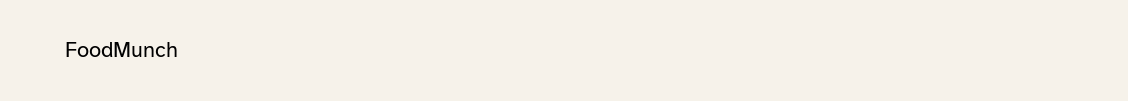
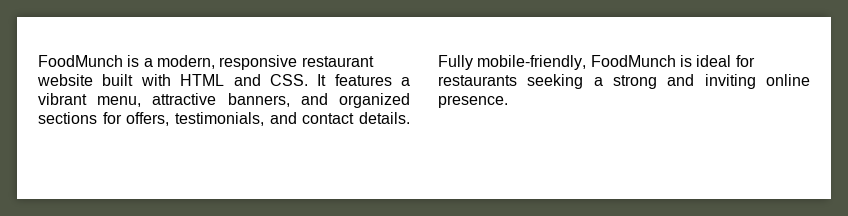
- FoodMunch
+ FoodMunch is a modern, responsive restaurant website built with HTML and CSS. It features a vibrant menu, attractive banners, and organized sections for offers, testimonials, and contact details. Fully mobile-friendly, FoodMunch is ideal for restaurants seeking a strong and inviting online presence.

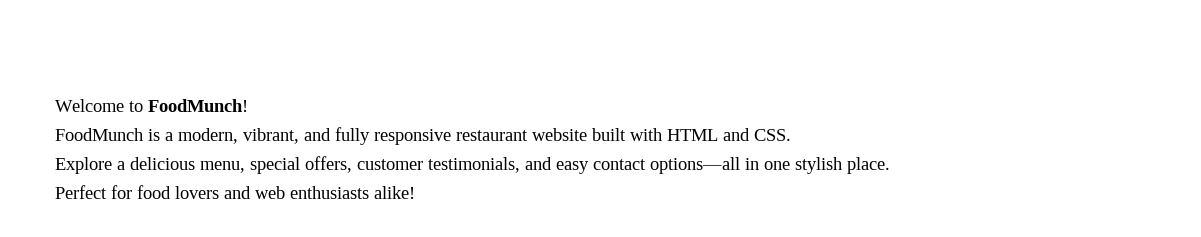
+ Welcome to FoodMunch!
- FoodMunch is a modern, responsive restaurant website built with HTML and CSS. It features a vibrant menu, attractive banners, and organized sections for offers, testimonials, and contact details. Fully mobile-friendly, FoodMunch is ideal for restaurants seeking a strong and inviting online presence.
+ FoodMunch is a modern, vibrant, and fully responsive restaurant website built with HTML and CSS.
+ Explore a delicious menu, special offers, customer testimonials, and easy contact options—all in one stylish place.
+ Perfect for food lovers and web enthusiasts alike!

